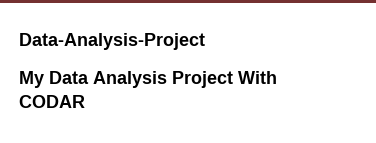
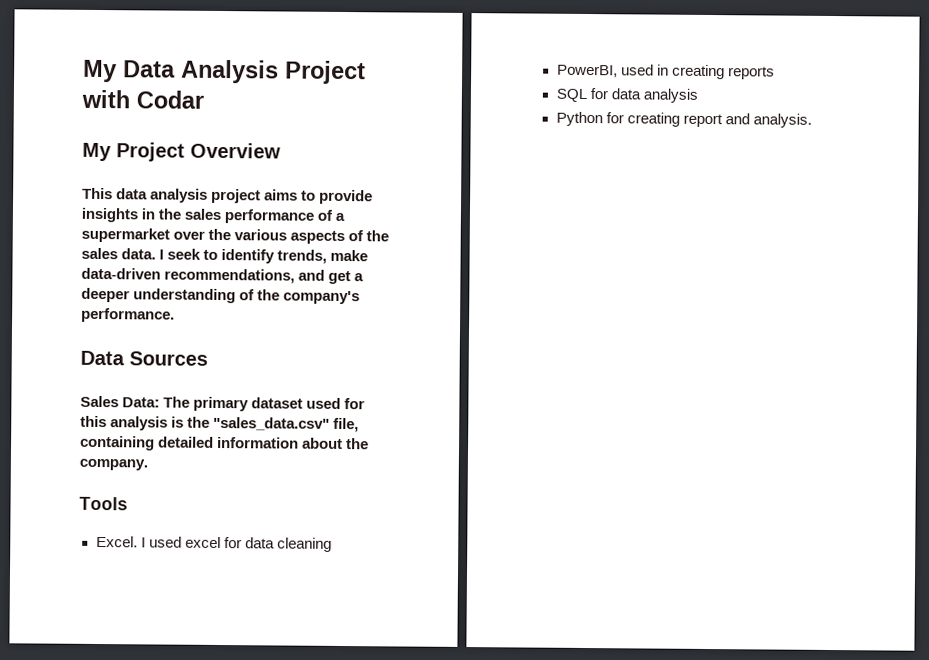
- Data-Analysis-Project
- My Data Analysis Project With CODAR
+ My Data Analysis Project with Codar
+ My Project Overview
+ This data analysis project aims to provide insights in the sales performance of a supermarket over the various aspects of the sales data. I seek to identify trends, make data-driven recommendations, and get a deeper understanding of the company's performance.
+ Data Sources
+ Sales Data: The primary dataset used for this analysis is the "sales_data.csv" file, containing detailed information about the company.
+ Tools
+ Excel. I used excel for data cleaning
+ PowerBI, used in creating reports
+ SQL for data analysis
+ Python for creating report and analysis.

